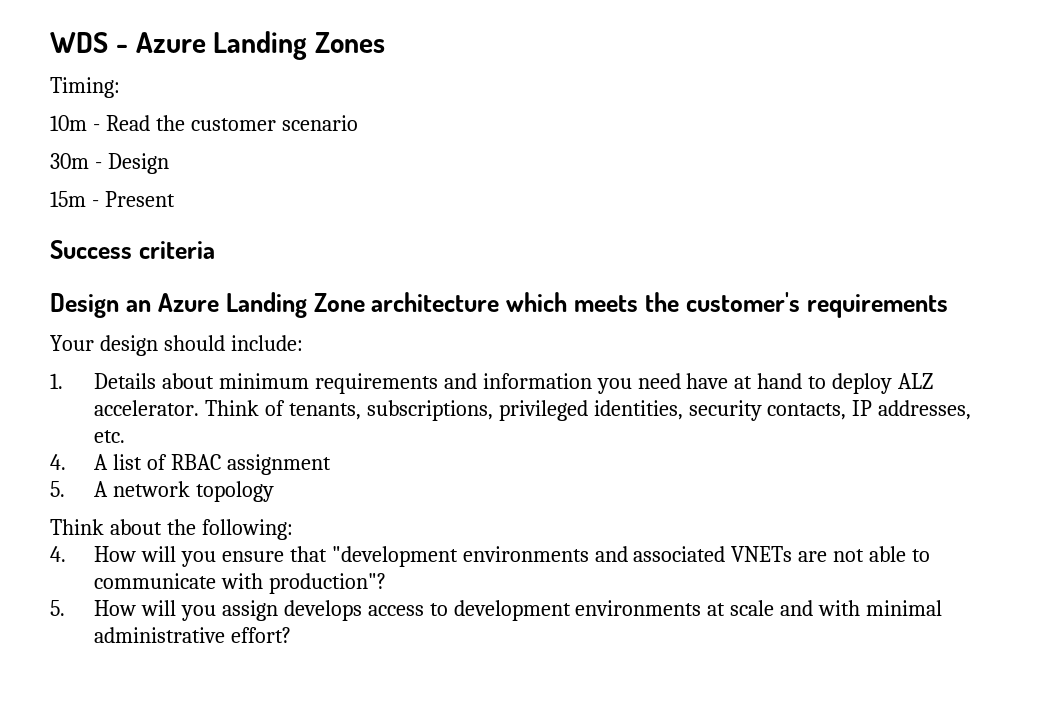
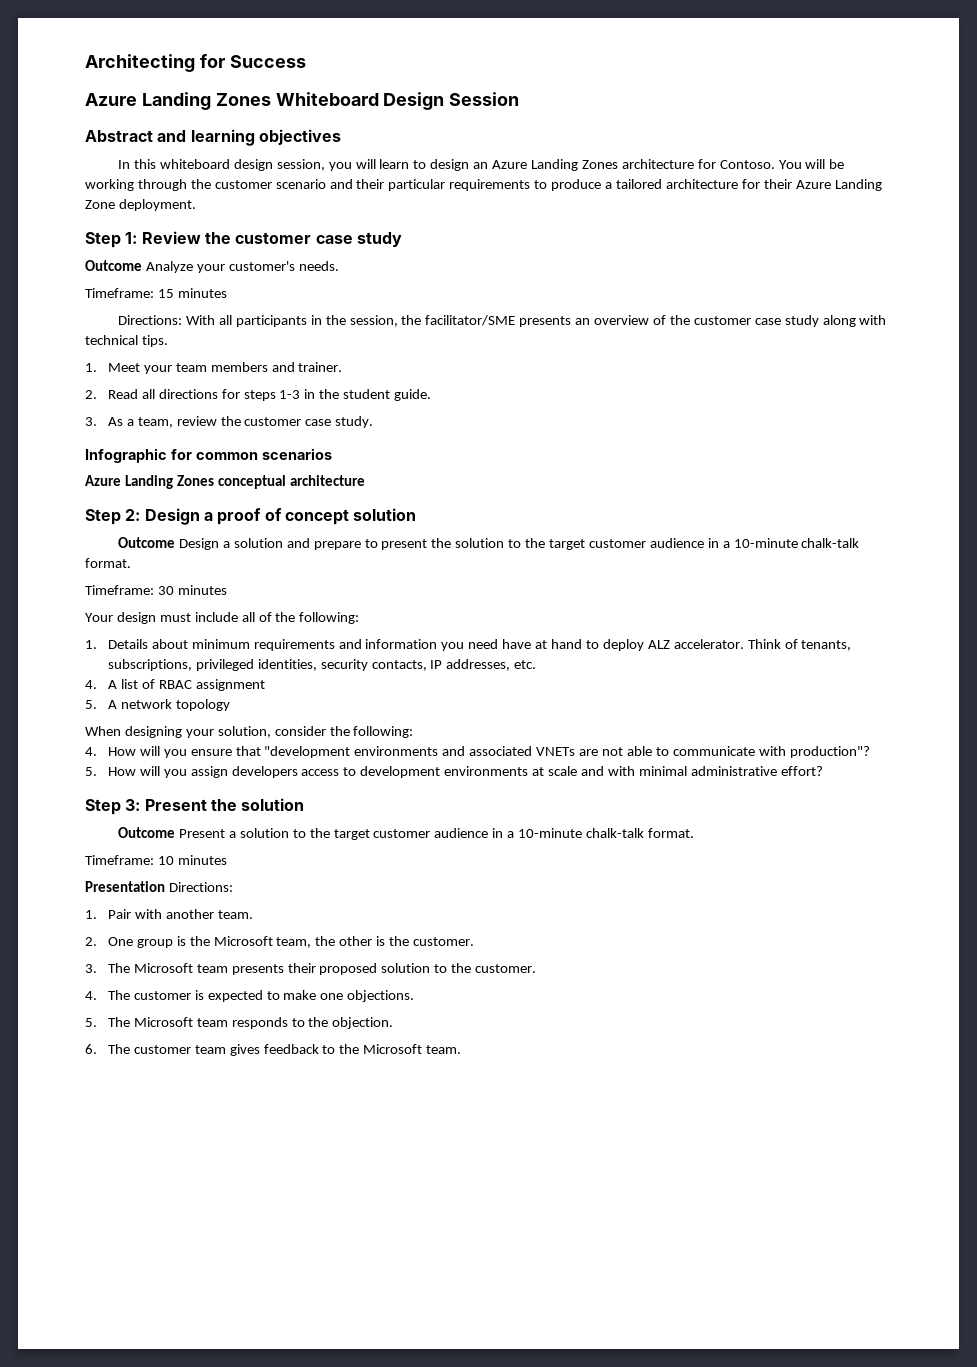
- WDS - Azure Landing Zones
- Timing:
- 10m - Read the customer scenario
- 30m - Design
- 15m - Present
- Success criteria
- Design an Azure Landing Zone architecture which meets the customer's requirements
- Your design should include:
+ Architecting for Success
+ Azure Landing Zones Whiteboard Design Session
+ Abstract and learning objectives
+ In this whiteboard design session, you will learn to design an Azure Landing Zones architecture for Contoso. You will be working through the customer scenario and their particular requirements to produce a tailored architecture for their Azure Landing Zone deployment.
+ Step 1: Review the customer case study
+ Outcome Analyze your customer's needs.
+ Timeframe: 15 minutes
+ Directions: With all participants in the session, the facilitator/SME presents an overview of the customer case study along with technical tips.
+ 1. Meet your team members and trainer.
+ 2. Read all directions for steps 1-3 in the student guide.
+ 3. As a team, review the customer case study.
+ Infographic for common scenarios
+ Azure Landing Zones conceptual architecture
+ Step 2: Design a proof of concept solution
+ Outcome Design a solution and prepare to present the solution to the target customer audience in a 10-minute chalk-talk format.
+ Timeframe: 30 minutes
+ Your design must include all of the following:
- Think about the following:
+ When designing your solution, consider the following:
- 5. How will you assign develops access to development environments at scale and with minimal administrative effort?
+ 5. How will you assign developers access to development environments at scale and with minimal administrative effort?
+ Step 3: Present the solution
+ Outcome Present a solution to the target customer audience in a 10-minute chalk-talk format.
+ Timeframe: 10 minutes
+ Presentation Directions:
+ 1. Pair with another team.
+ 2. One group is the Microsoft team, the other is the customer.
+ 3. The Microsoft team presents their proposed solution to the customer.
+ 4. The customer is expected to make one objections.
+ 5. The Microsoft team responds to the objection.
+ 6. The customer team gives feedback to the Microsoft team.

